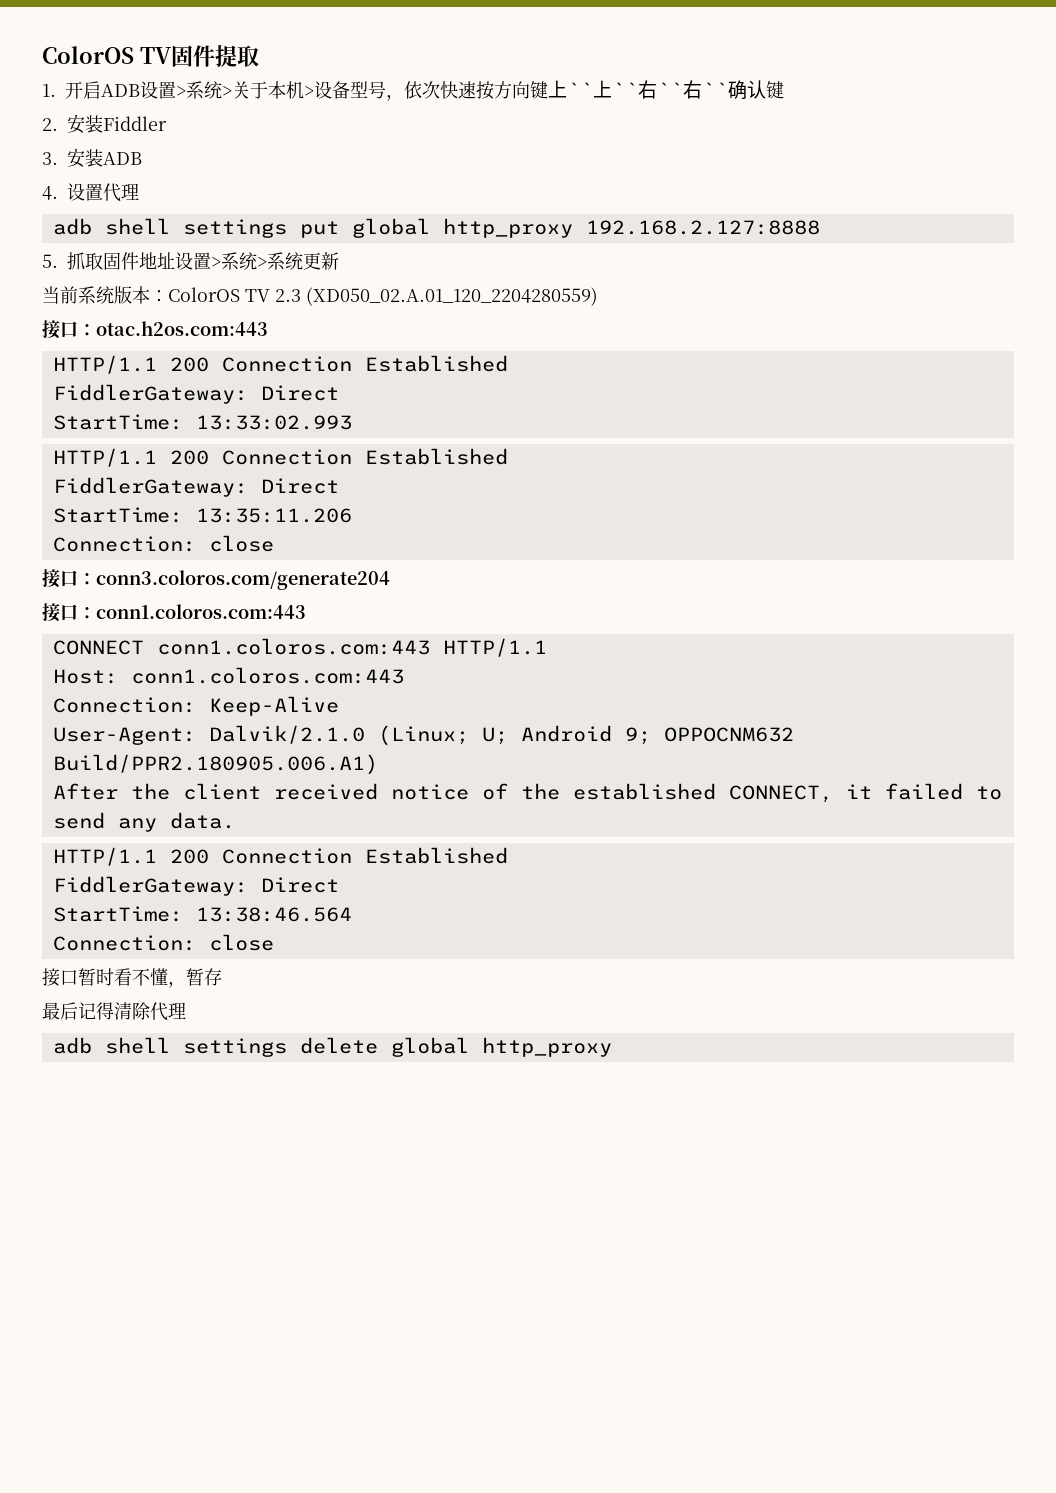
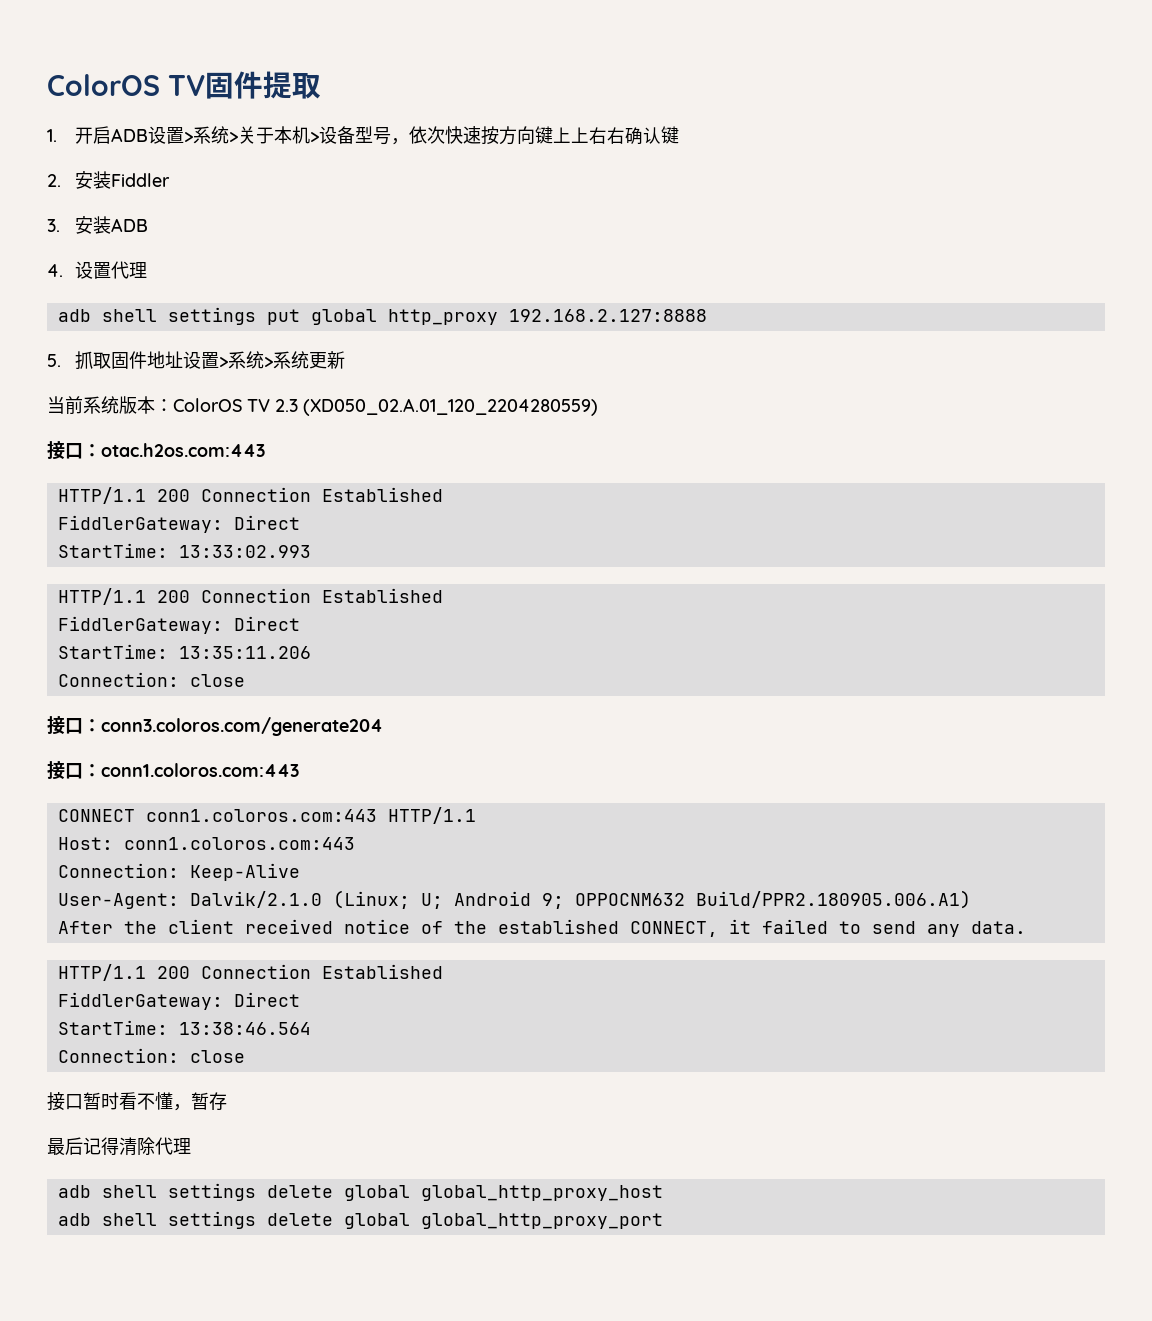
- 1.开启ADB设置>系统>关于本机>设备型号，依次快速按方向键上``上``右``右``确认键
+ 1.开启ADB设置>系统>关于本机>设备型号，依次快速按方向键上上右右确认键
- adb shell settings delete global http_proxy
+ adb shell settings delete global global_http_proxy_host
+ adb shell settings delete global global_http_proxy_port

